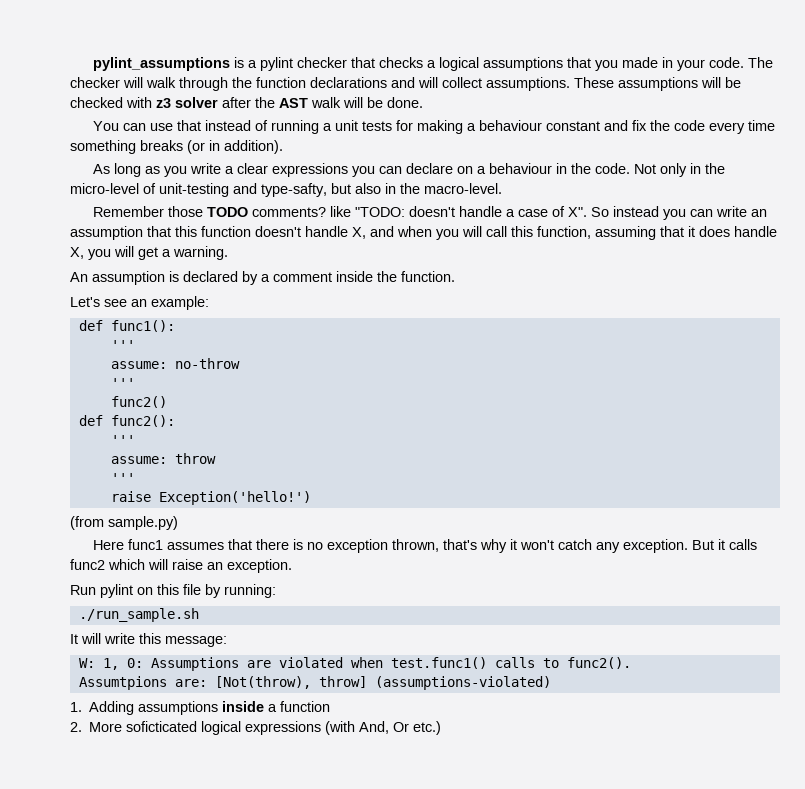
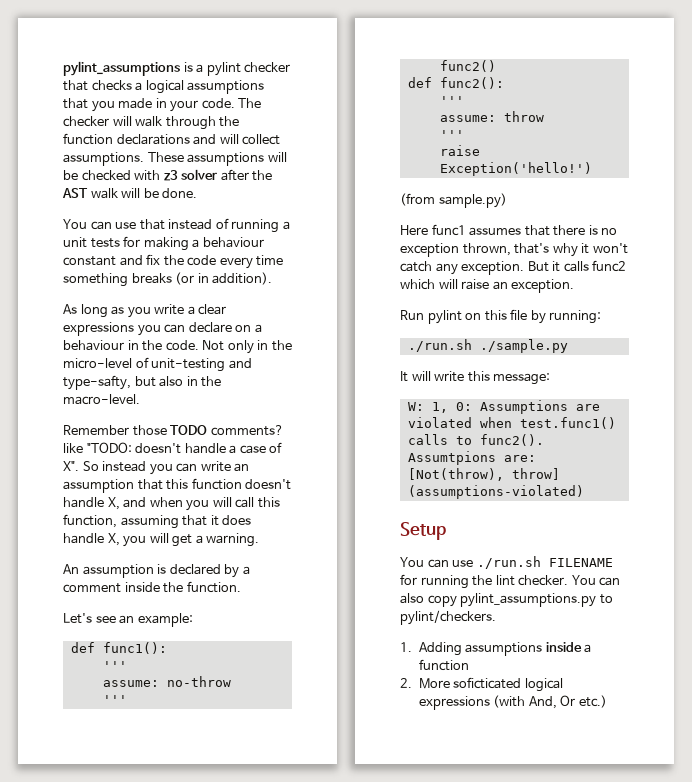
- ./run_sample.sh
+ ./run.sh ./sample.py
+ Setup
+ You can use ./run.sh FILENAME for running the lint checker. You can also copy pylint_assumptions.py to pylint/checkers.

